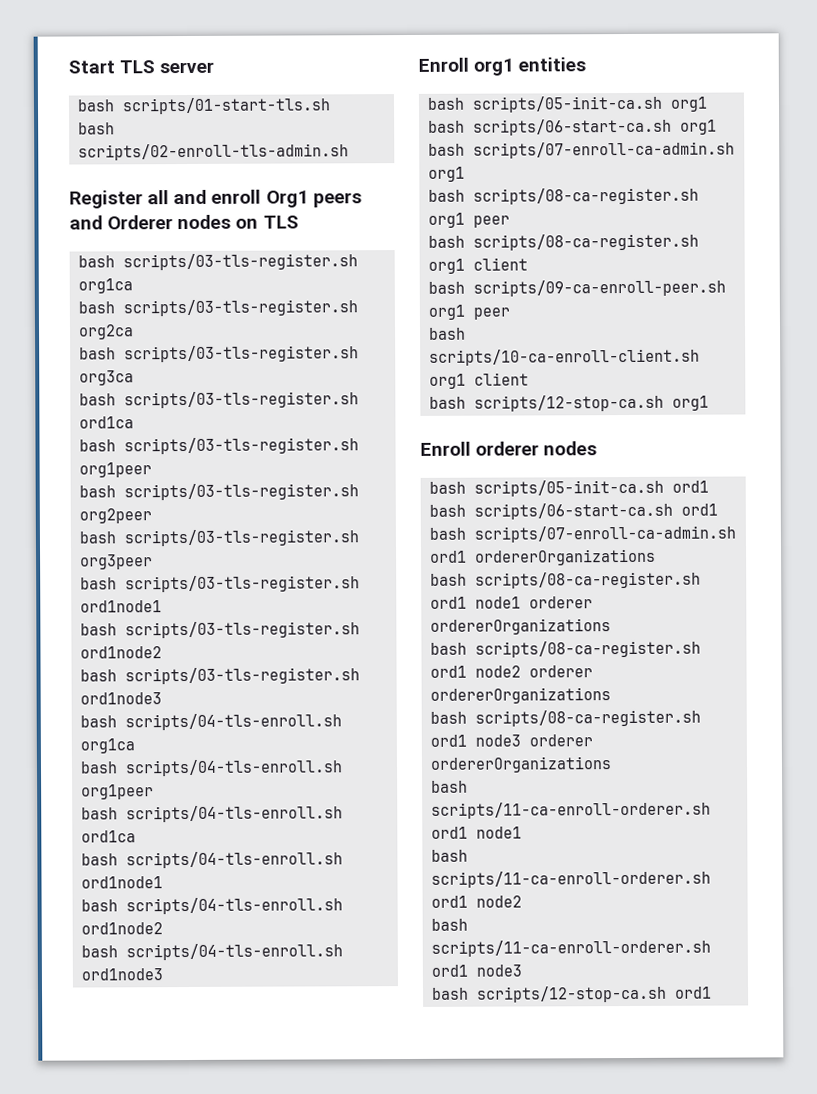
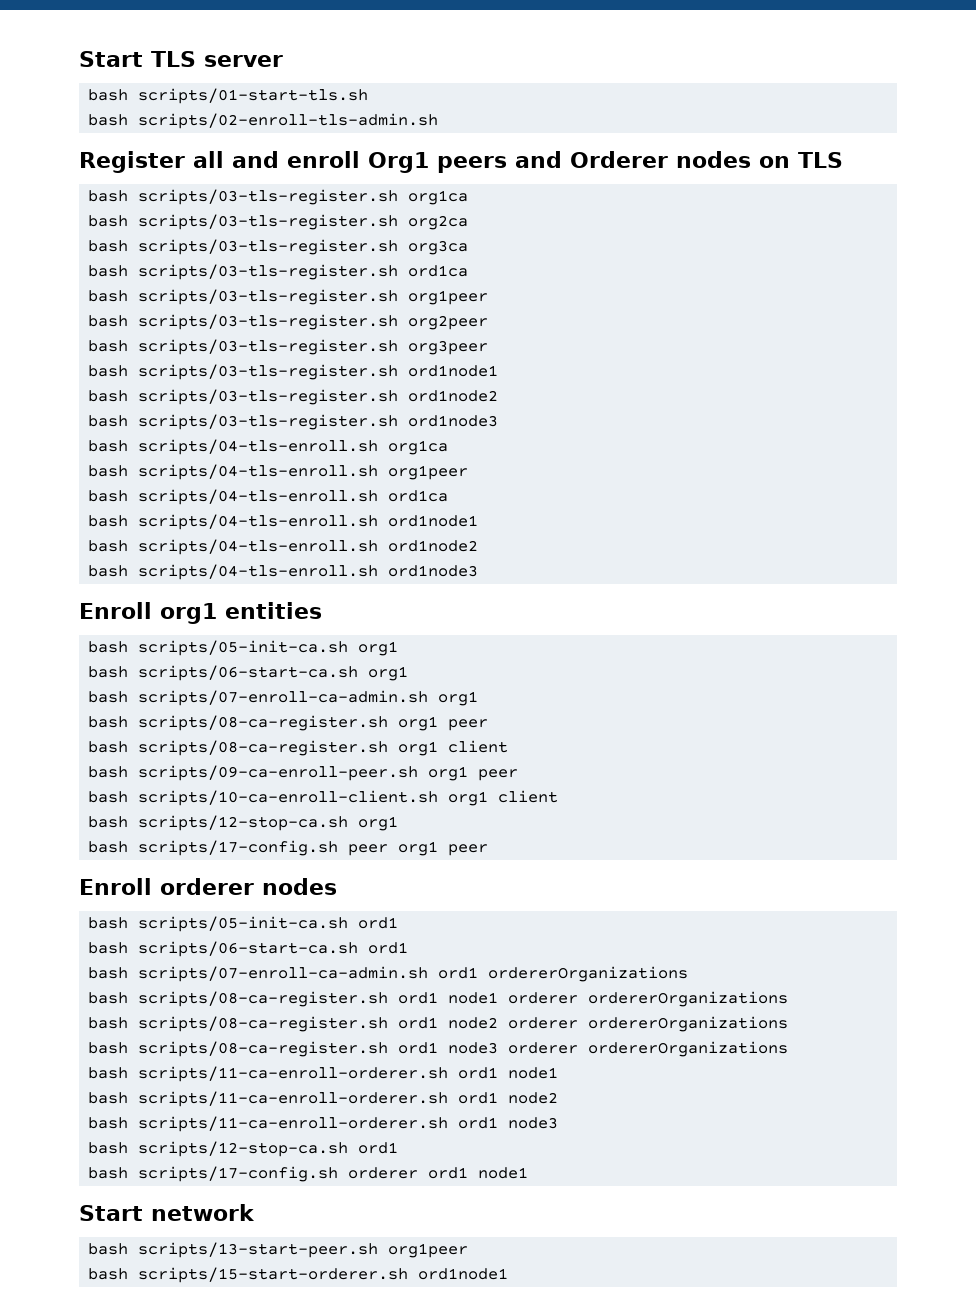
+ bash scripts/17-config.sh peer org1 peer
+ bash scripts/17-config.sh orderer ord1 node1
+ Start network
+ bash scripts/13-start-peer.sh org1peer
+ bash scripts/15-start-orderer.sh ord1node1

